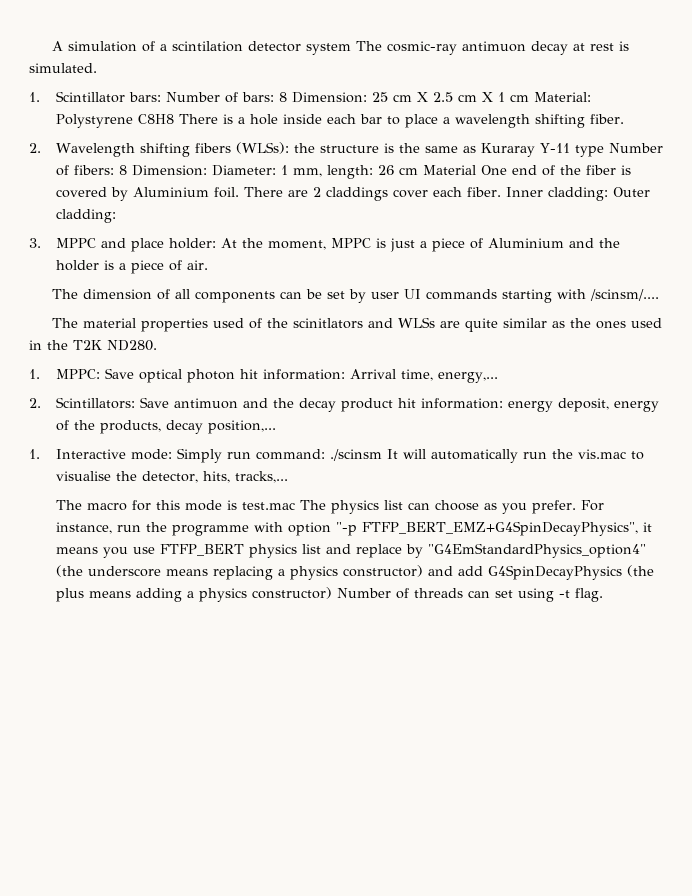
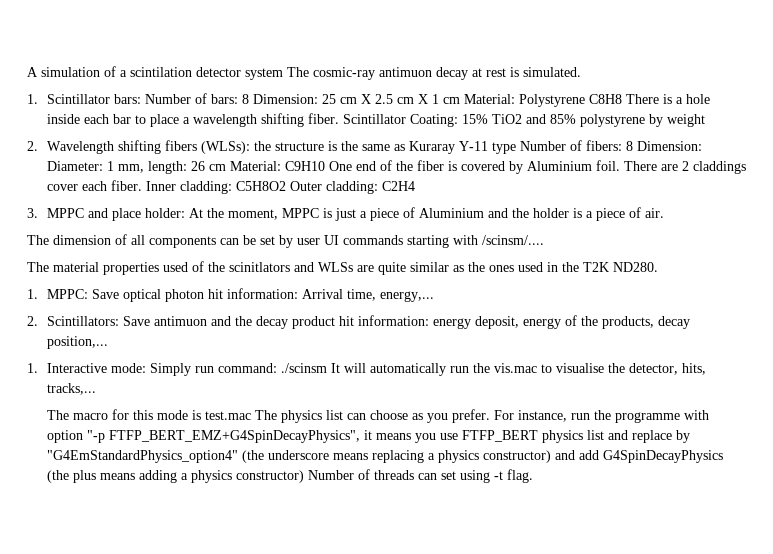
+ Scintillator Coating: 15% TiO2 and 85% polystyrene by weight
- 2. Wavelength shifting fibers (WLSs): the structure is the same as Kuraray Y-11 type Number of fibers: 8 Dimension: Diameter: 1 mm, length: 26 cm Material One end of the fiber is covered by Aluminium foil.
+ 2. Wavelength shifting fibers (WLSs): the structure is the same as Kuraray Y-11 type Number of fibers: 8 Dimension: Diameter: 1 mm, length: 26 cm Material: C9H10 One end of the fiber is covered by Aluminium foil.
- Inner cladding: Outer cladding:
+ Inner cladding: C5H8O2 Outer cladding: C2H4

